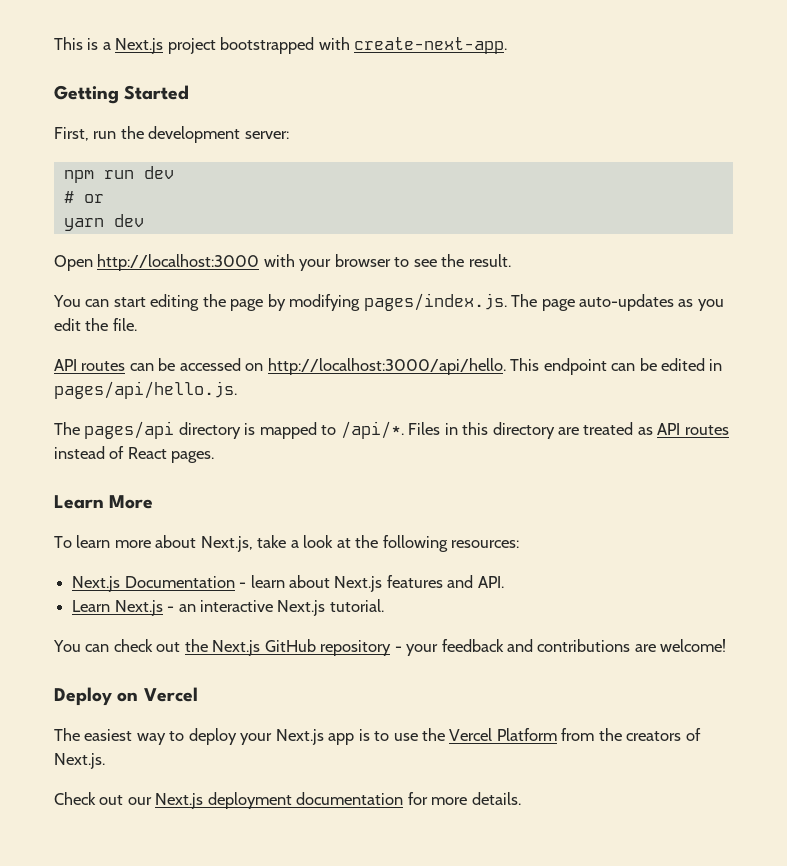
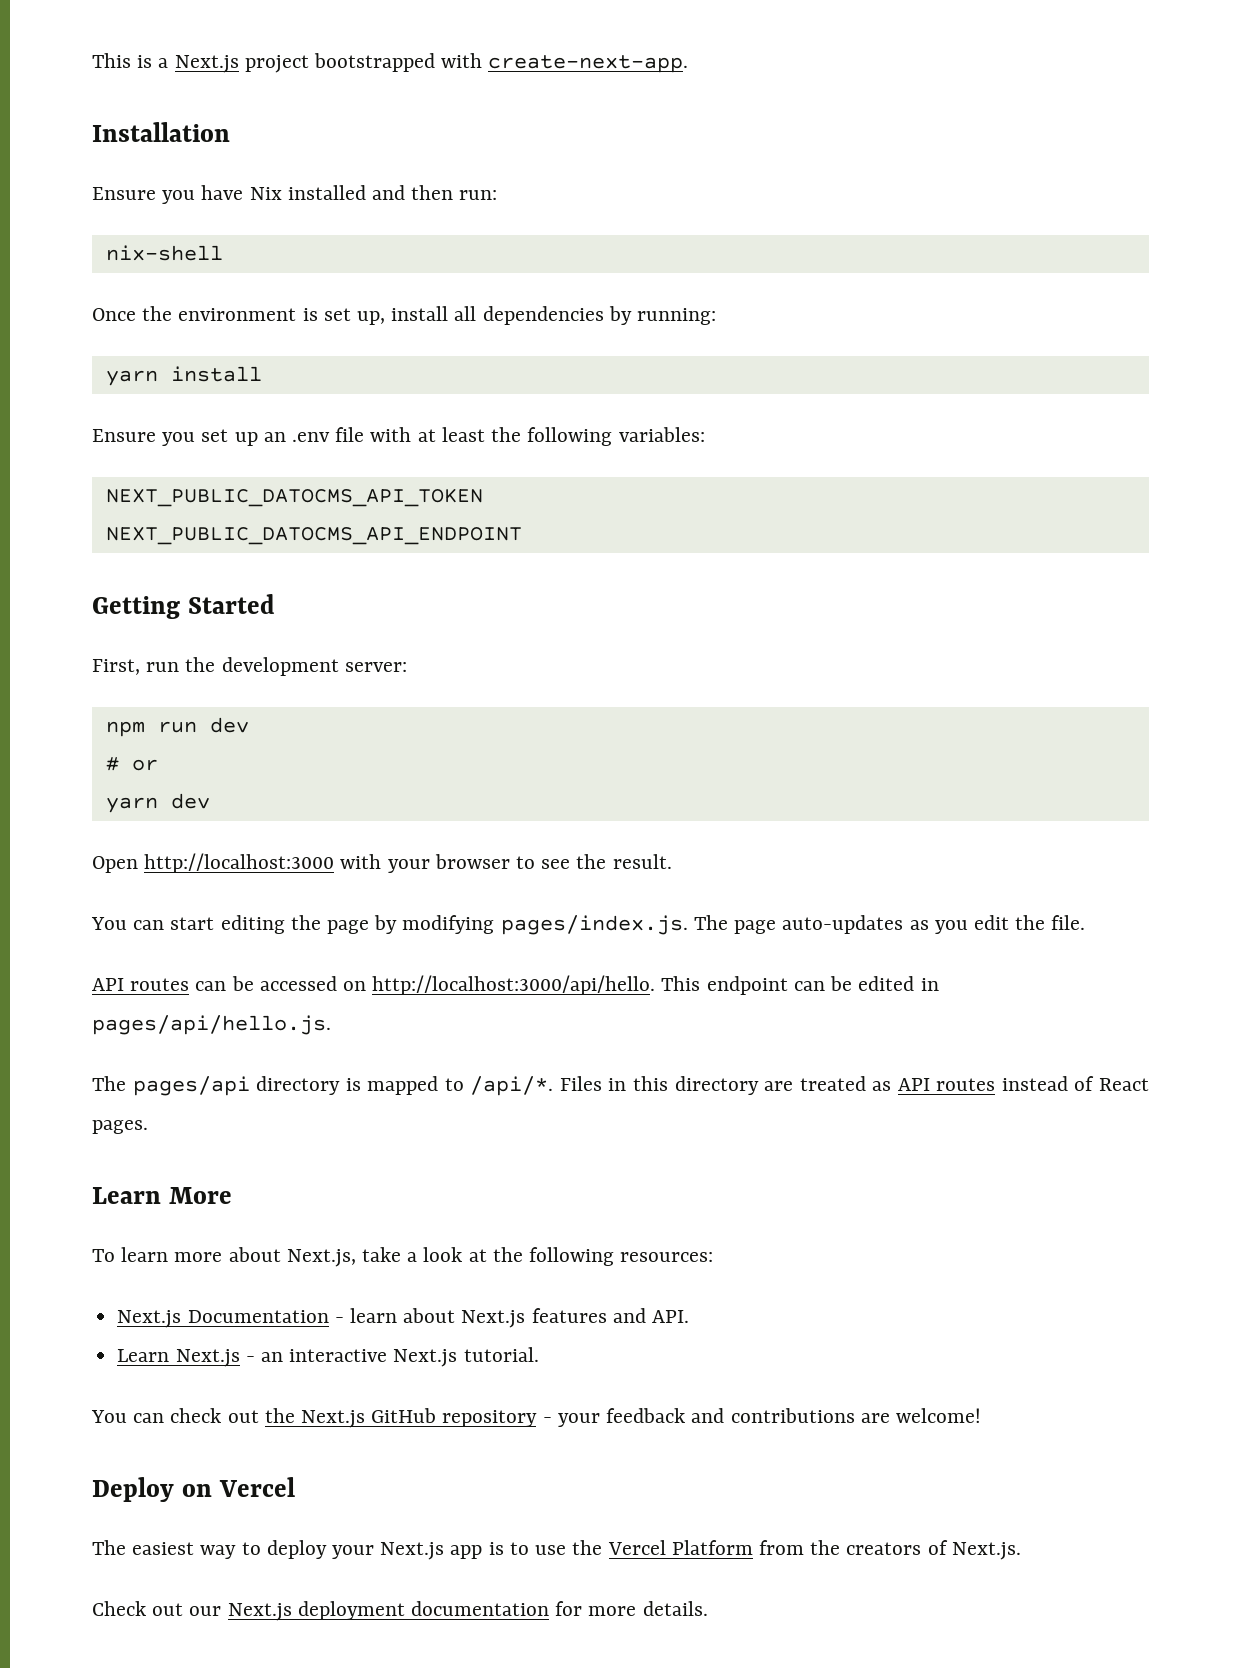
+ Installation
+ Ensure you have Nix installed and then run:
+ nix-shell
+ Once the environment is set up, install all dependencies by running:
+ yarn install
+ Ensure you set up an .env file with at least the following variables:
+ NEXT_PUBLIC_DATOCMS_API_TOKEN
+ NEXT_PUBLIC_DATOCMS_API_ENDPOINT

